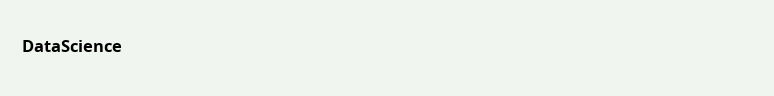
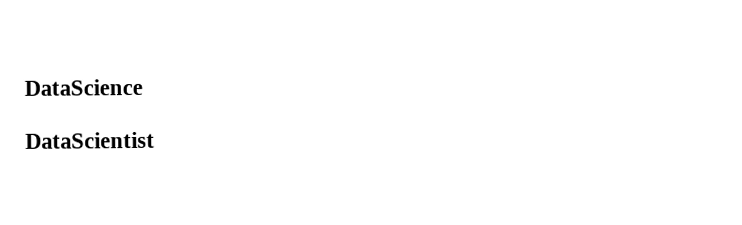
+ DataScientist

